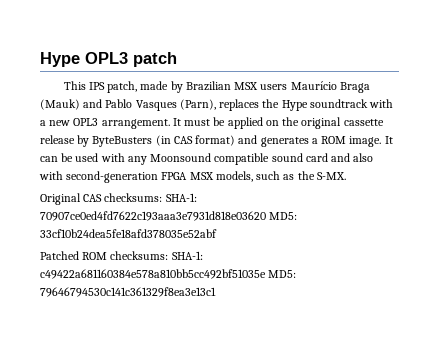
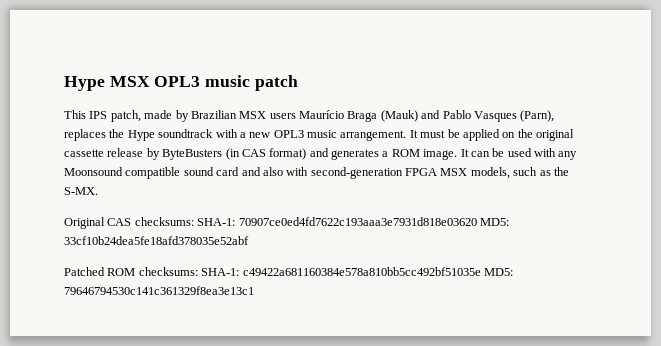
- Hype OPL3 patch
+ Hype MSX OPL3 music patch
- This IPS patch, made by Brazilian MSX users Maurício Braga (Mauk) and Pablo Vasques (Parn), replaces the Hype soundtrack with a new OPL3 arrangement.
+ This IPS patch, made by Brazilian MSX users Maurício Braga (Mauk) and Pablo Vasques (Parn), replaces the Hype soundtrack with a new OPL3 music arrangement.

